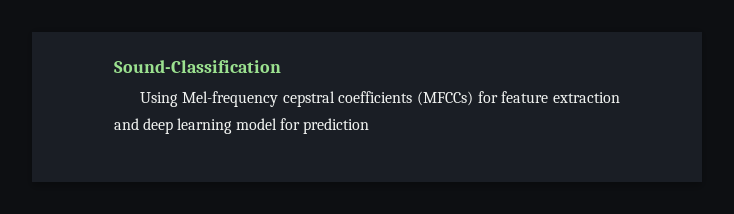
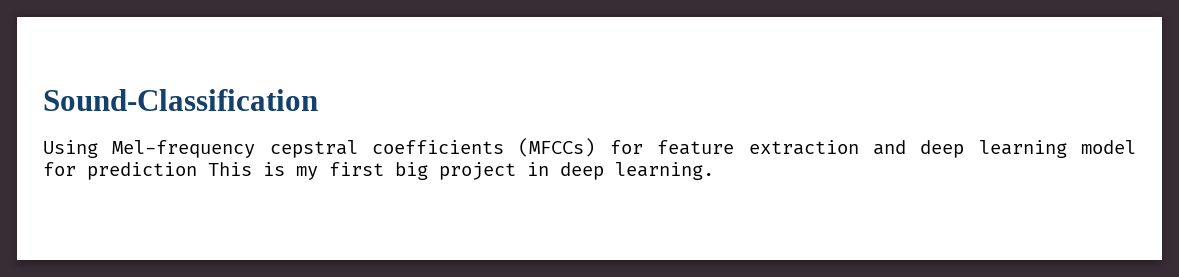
- Using Mel-frequency cepstral coefficients (MFCCs) for feature extraction and deep learning model for prediction
+ Using Mel-frequency cepstral coefficients (MFCCs) for feature extraction and deep learning model for prediction This is my first big project in deep learning.

